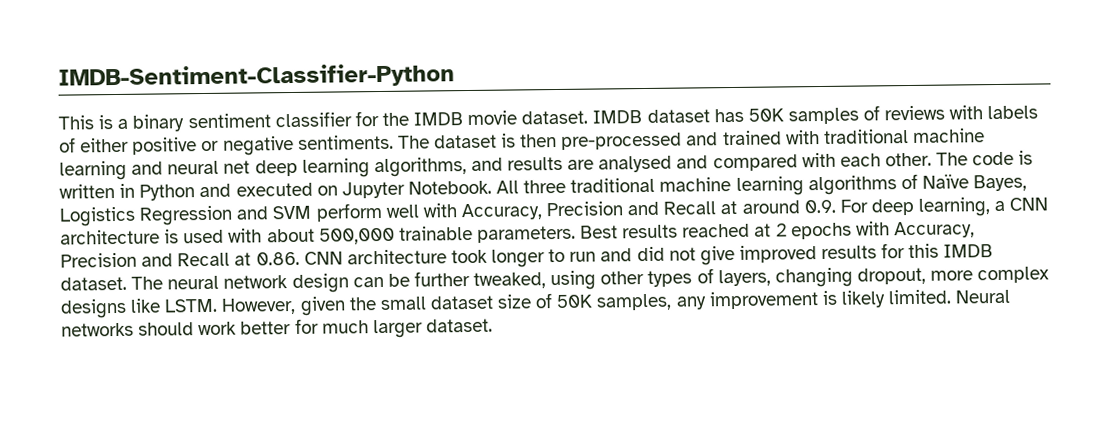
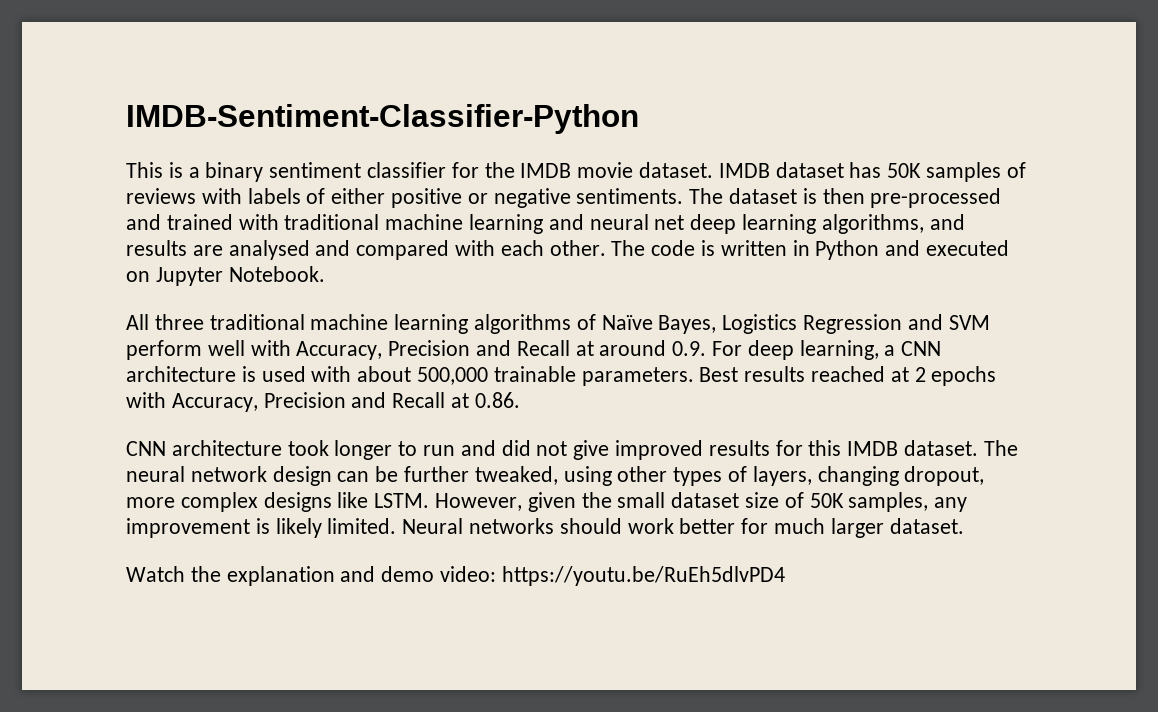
- The code is written in Python and executed on Jupyter Notebook. All three traditional machine learning algorithms of Naïve Bayes, Logistics Regression and SVM perform well with Accuracy, Precision and Recall at around 0.9. For deep learning, a CNN architecture is used with about 500,000 trainable parameters.
+ The code is written in Python and executed on Jupyter Notebook.
+ All three traditional machine learning algorithms of Naïve Bayes, Logistics Regression and SVM perform well with Accuracy, Precision and Recall at around 0.9. For deep learning, a CNN architecture is used with about 500,000 trainable parameters.
- Best results reached at 2 epochs with Accuracy, Precision and Recall at 0.86. CNN architecture took longer to run and did not give improved results for this IMDB dataset.
+ Best results reached at 2 epochs with Accuracy, Precision and Recall at 0.86.
+ CNN architecture took longer to run and did not give improved results for this IMDB dataset.
+ Watch the explanation and demo video: https://youtu.be/RuEh5dlvPD4

